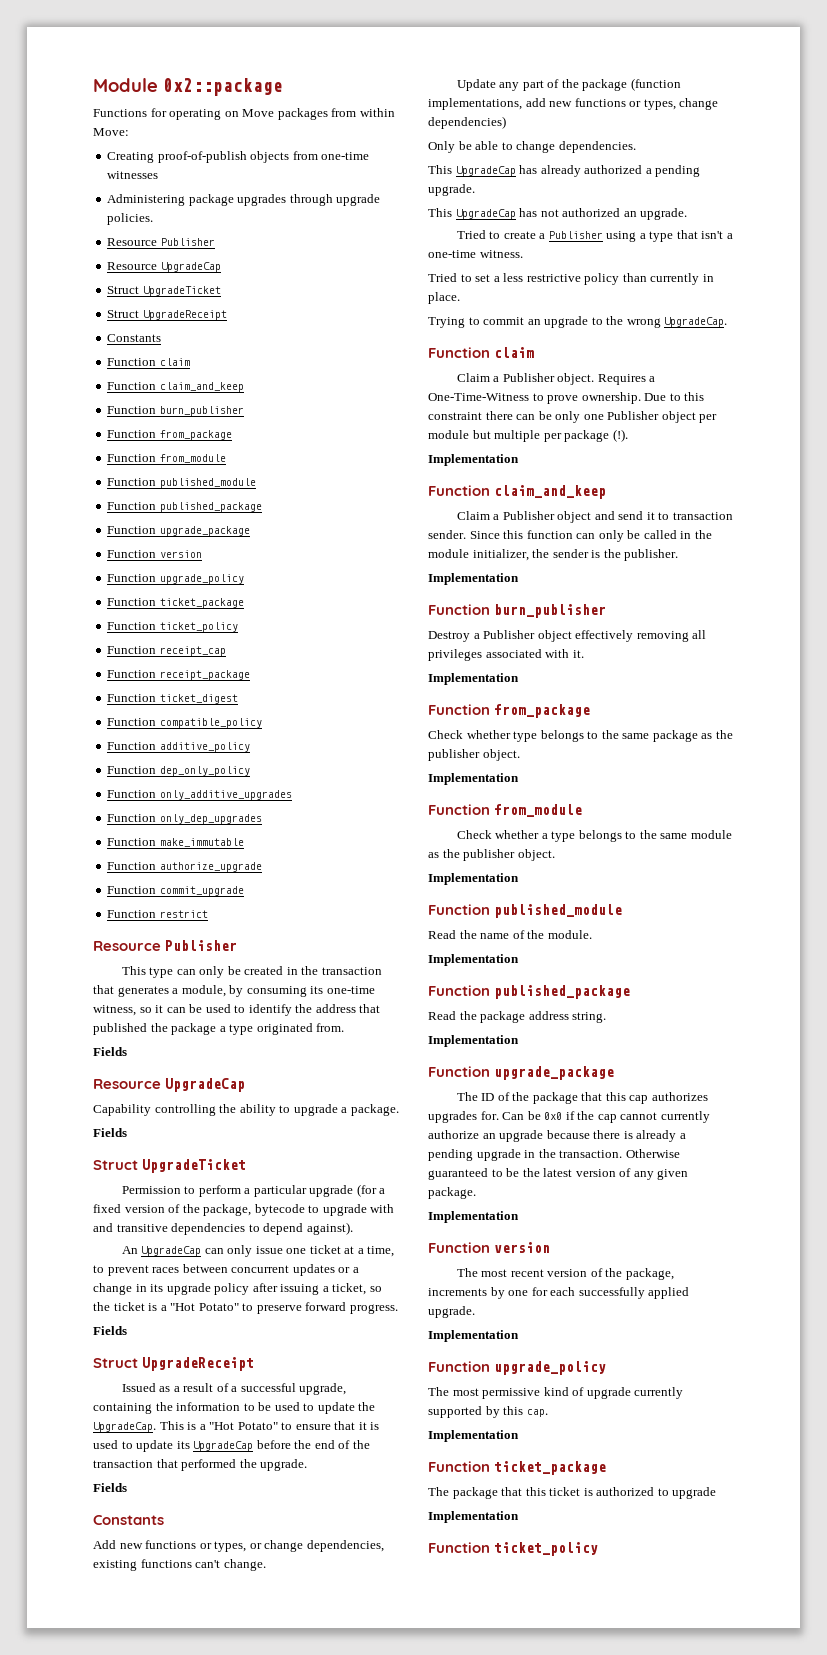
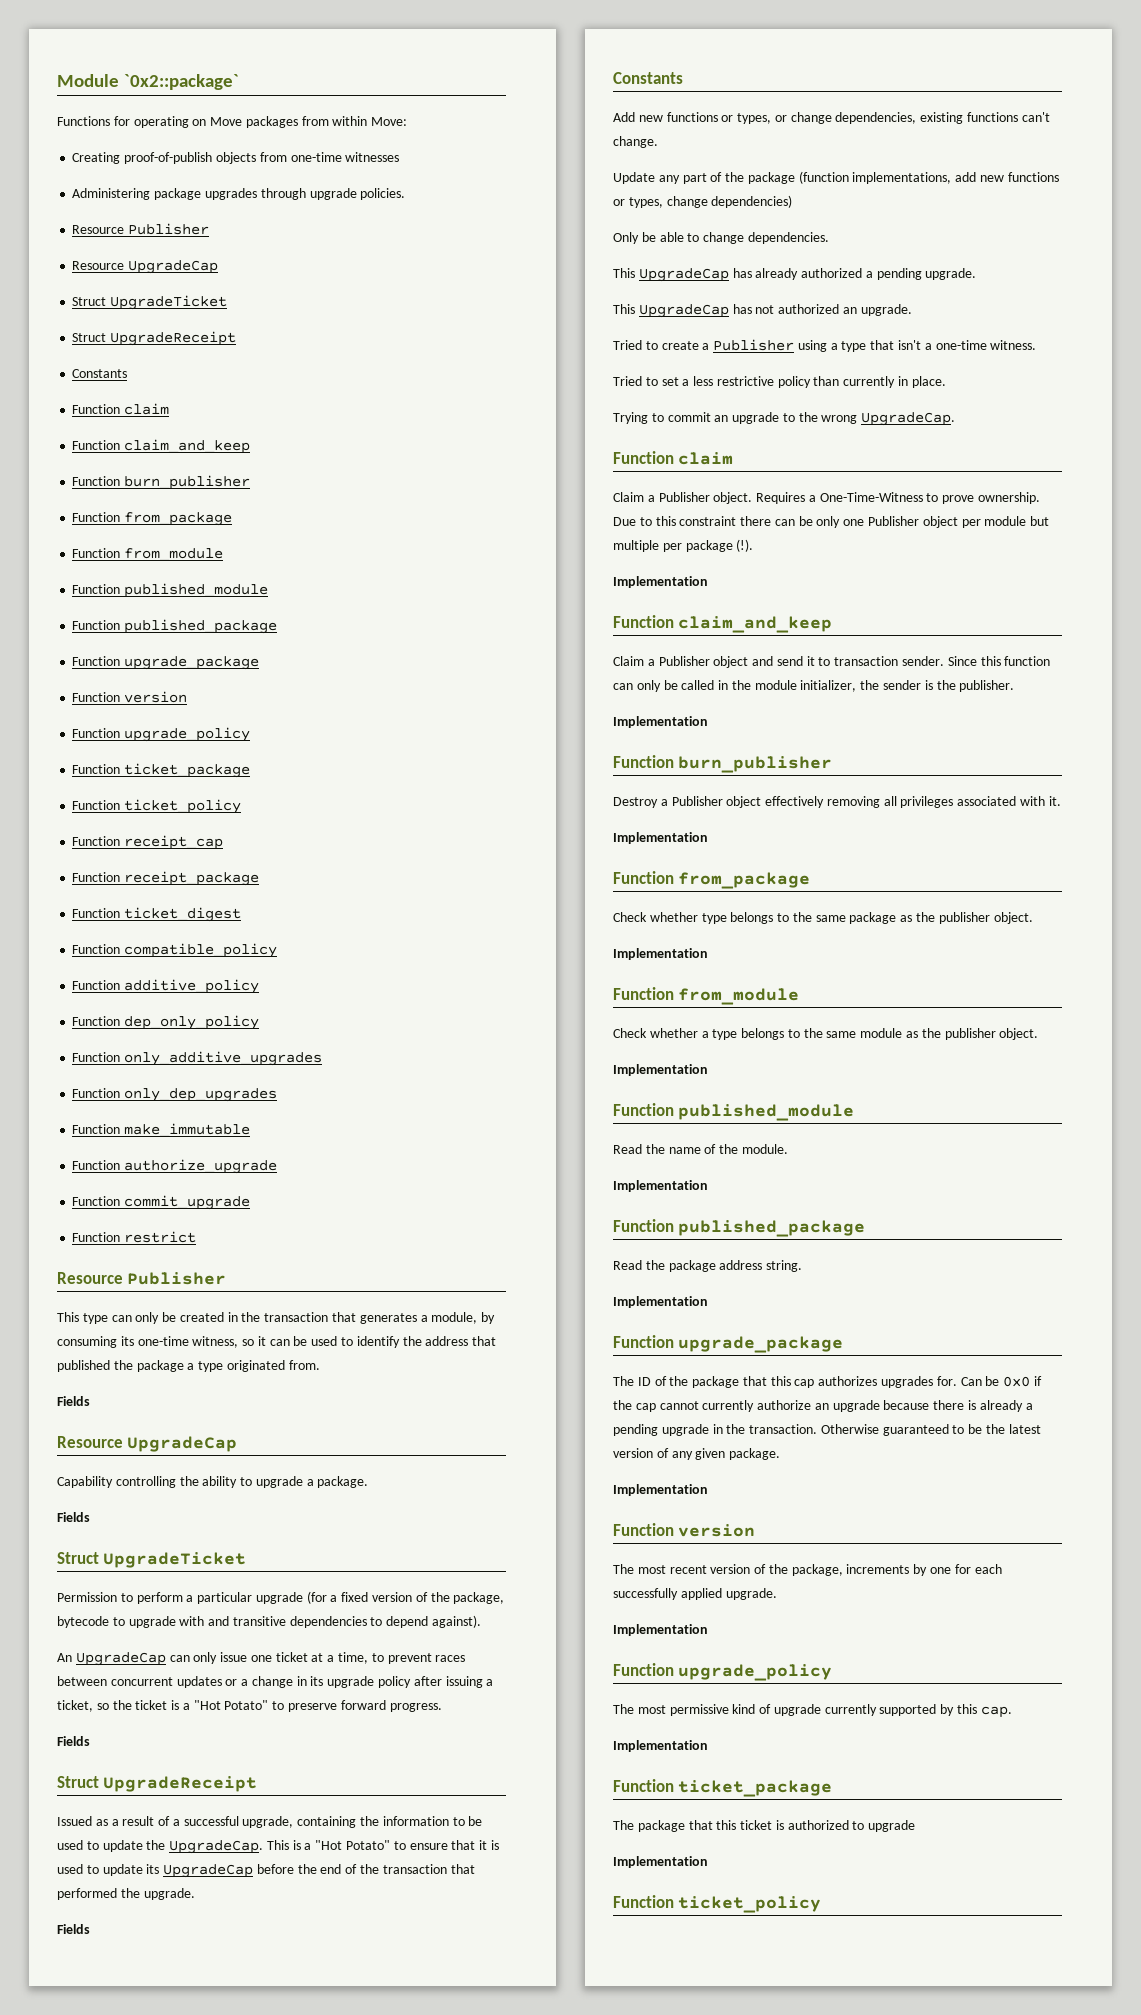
- Module 0x2::package
+ Module `0x2::package`

